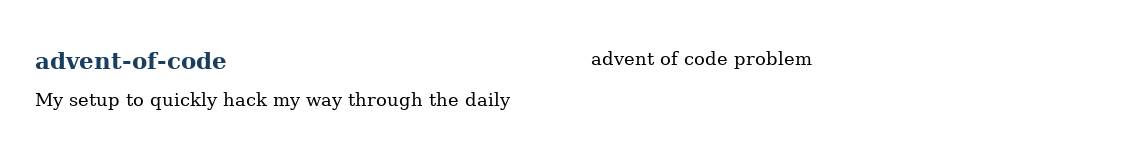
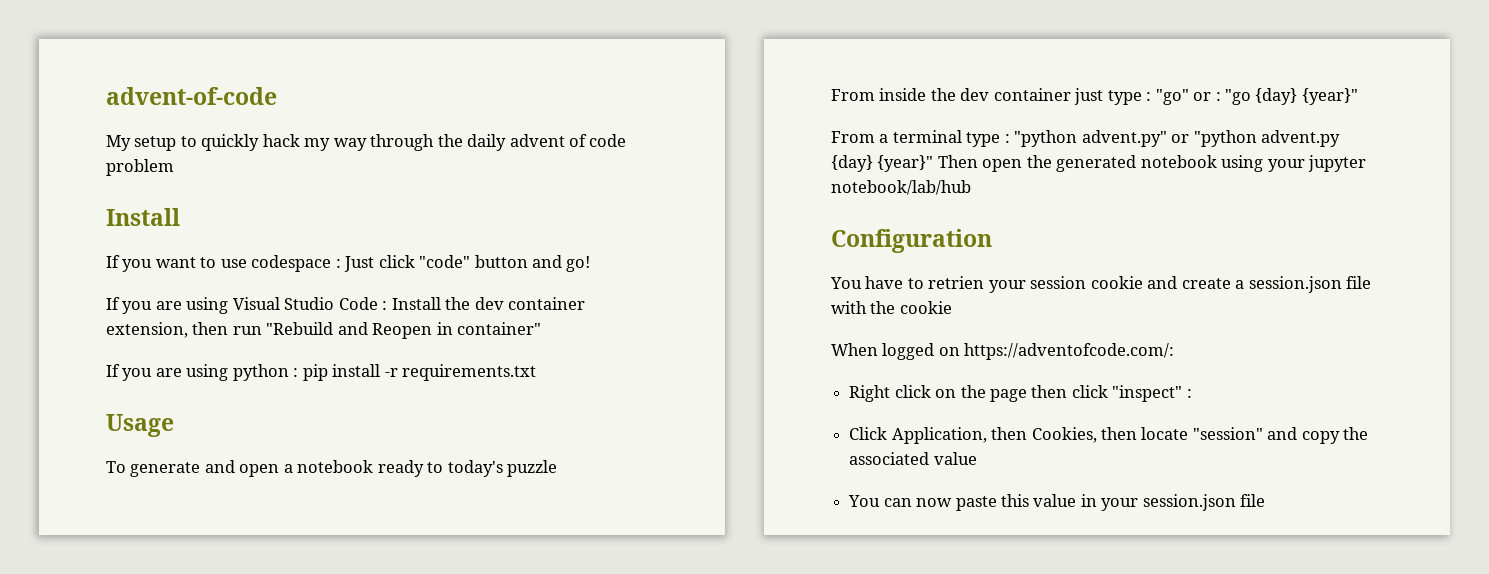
  My setup to quickly hack my way through the daily advent of code problem
+ Install
+ If you want to use codespace : Just click "code" button and go!
+ If you are using Visual Studio Code : Install the dev container extension, then run "Rebuild and Reopen in container"
+ If you are using python : pip install -r requirements.txt
+ Usage
+ To generate and open a notebook ready to today's puzzle
+ From inside the dev container just type : "go" or : "go {day} {year}"
+ From a terminal type : "python advent.py" or "python advent.py {day} {year}" Then open the generated notebook using your jupyter notebook/lab/hub
+ Configuration
+ You have to retrien your session cookie and create a session.json file with the cookie
+ When logged on https://adventofcode.com/:
+ Right click on the page then click "inspect" :
+ Click Application, then Cookies, then locate "session" and copy the associated value
+ You can now paste this value in your session.json file

